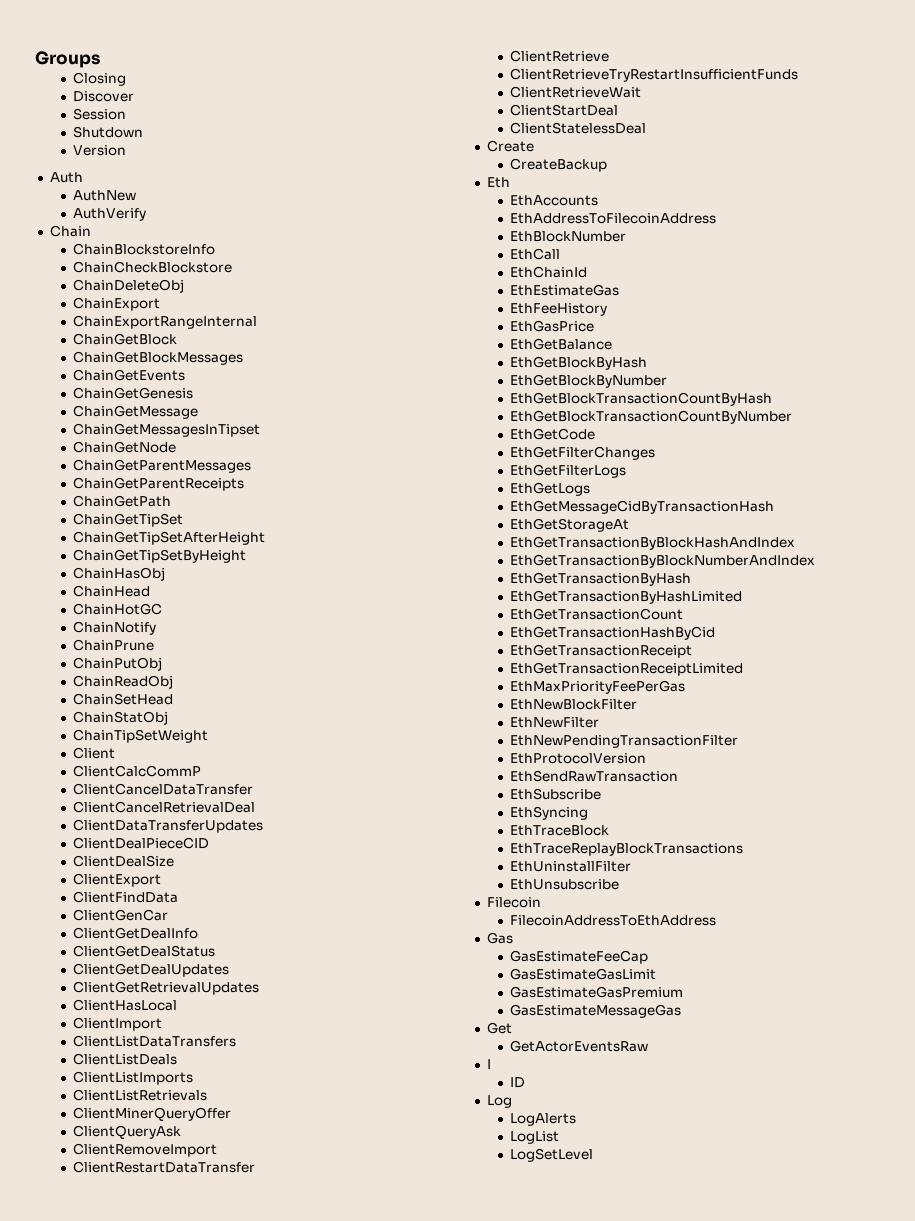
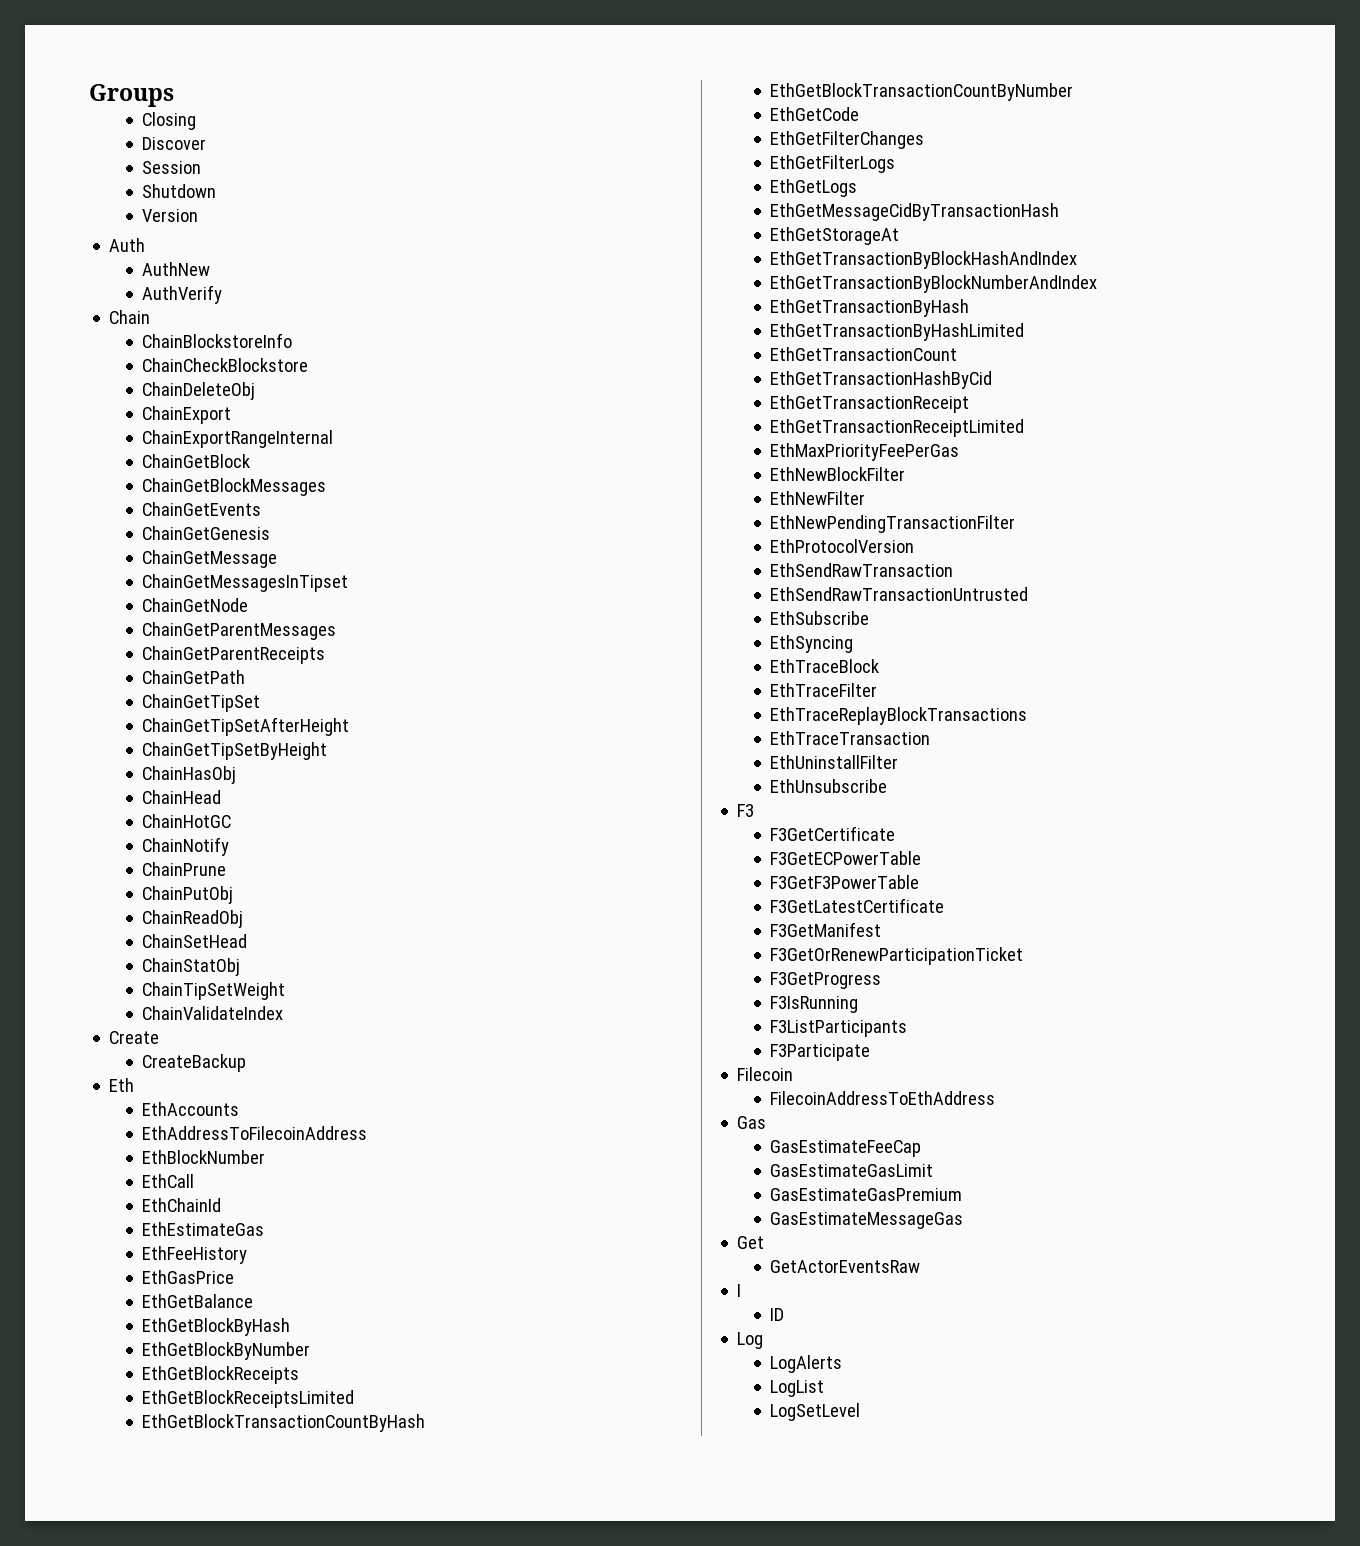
- Client
- ClientCalcCommP
- ClientCancelDataTransfer
- ClientCancelRetrievalDeal
- ClientDataTransferUpdates
- ClientDealPieceCID
- ClientDealSize
- ClientExport
- ClientFindData
- ClientGenCar
- ClientGetDealInfo
- ClientGetDealStatus
- ClientGetDealUpdates
- ClientGetRetrievalUpdates
- ClientHasLocal
- ClientImport
- ClientListDataTransfers
- ClientListDeals
- ClientListImports
- ClientListRetrievals
- ClientMinerQueryOffer
- ClientQueryAsk
- ClientRemoveImport
- ClientRestartDataTransfer
- ClientRetrieve
- ClientRetrieveTryRestartInsufficientFunds
- ClientRetrieveWait
- ClientStartDeal
- ClientStatelessDeal
+ ChainValidateIndex
+ EthGetBlockReceipts
+ EthGetBlockReceiptsLimited
+ EthSendRawTransactionUntrusted
+ EthTraceFilter
+ EthTraceTransaction
+ F3
+ F3GetCertificate
+ F3GetECPowerTable
+ F3GetF3PowerTable
+ F3GetLatestCertificate
+ F3GetManifest
+ F3GetOrRenewParticipationTicket
+ F3GetProgress
+ F3IsRunning
+ F3ListParticipants
+ F3Participate

